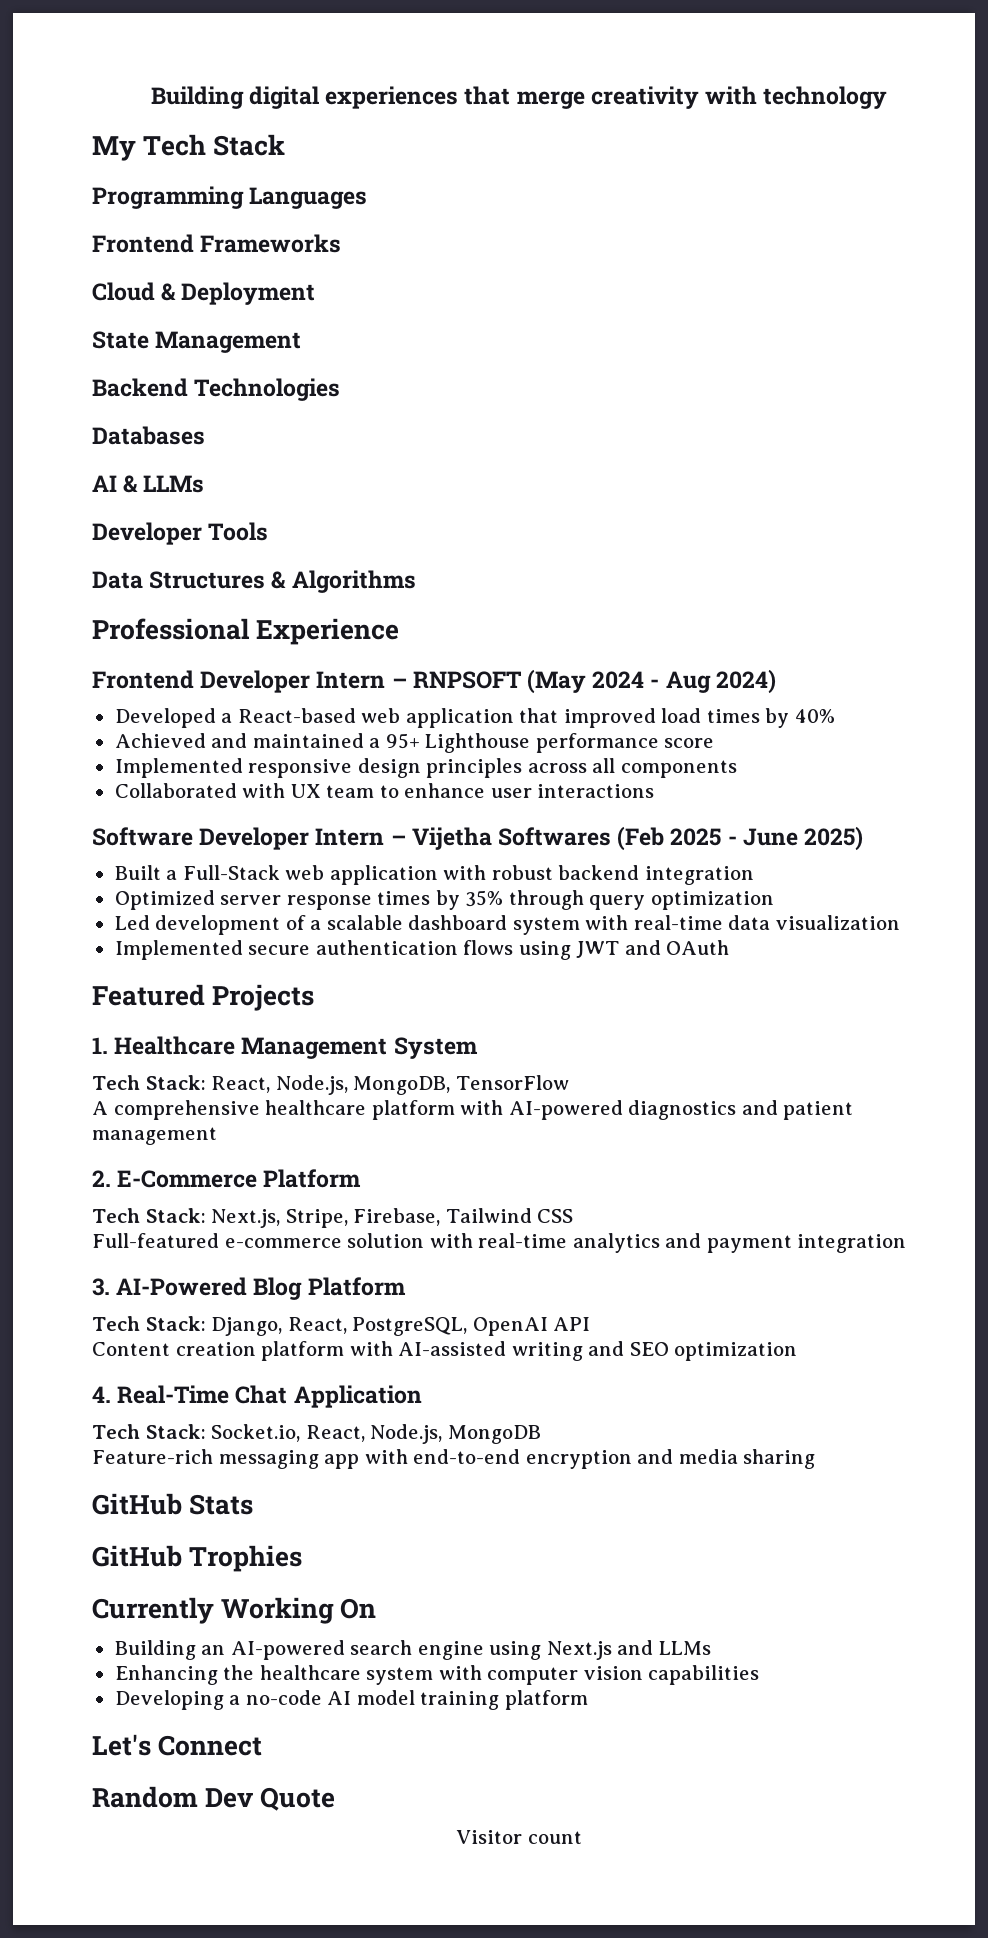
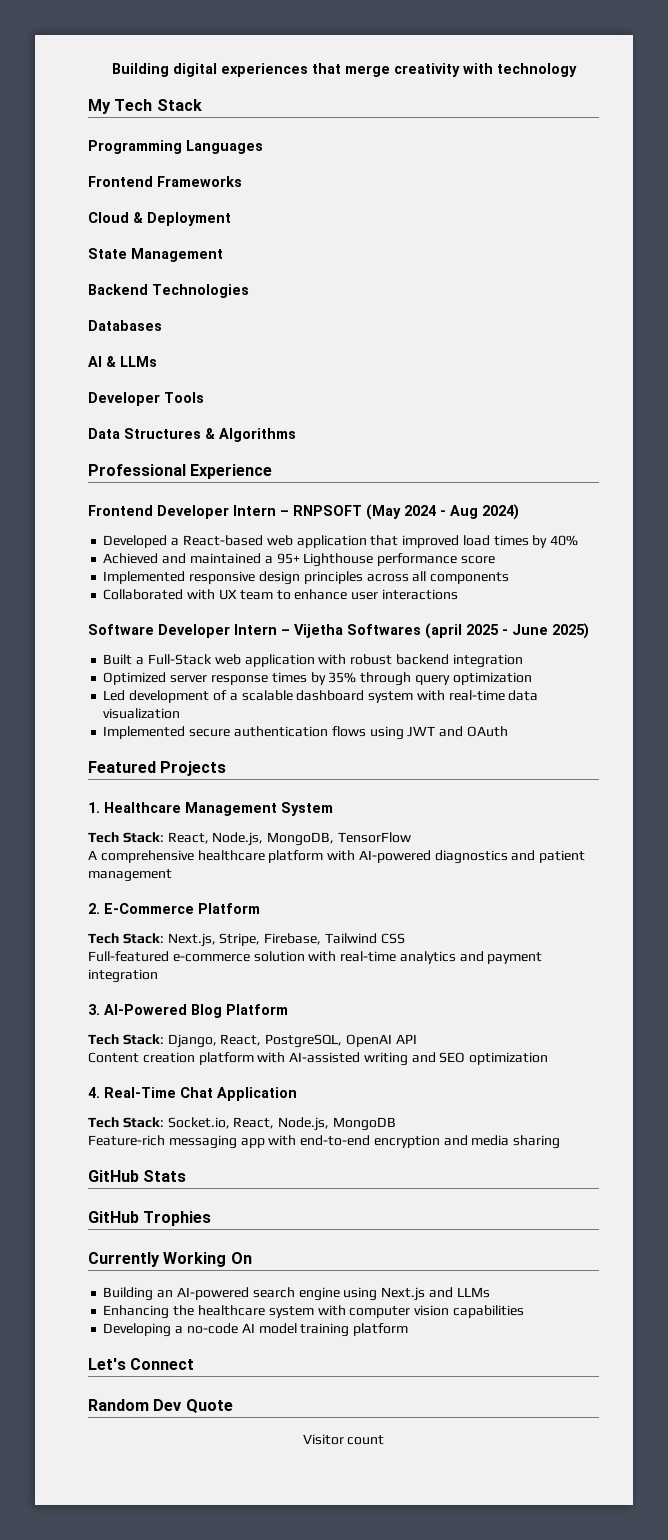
- Software Developer Intern – Vijetha Softwares (Feb 2025 - June 2025)
+ Software Developer Intern – Vijetha Softwares (april 2025 - June 2025)

